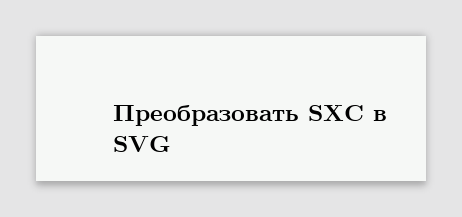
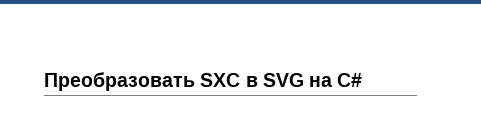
- Преобразовать SXC в SVG
+ Преобразовать SXC в SVG на C#

